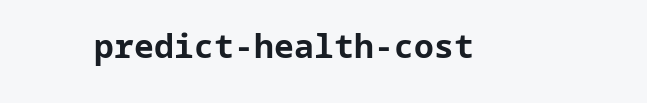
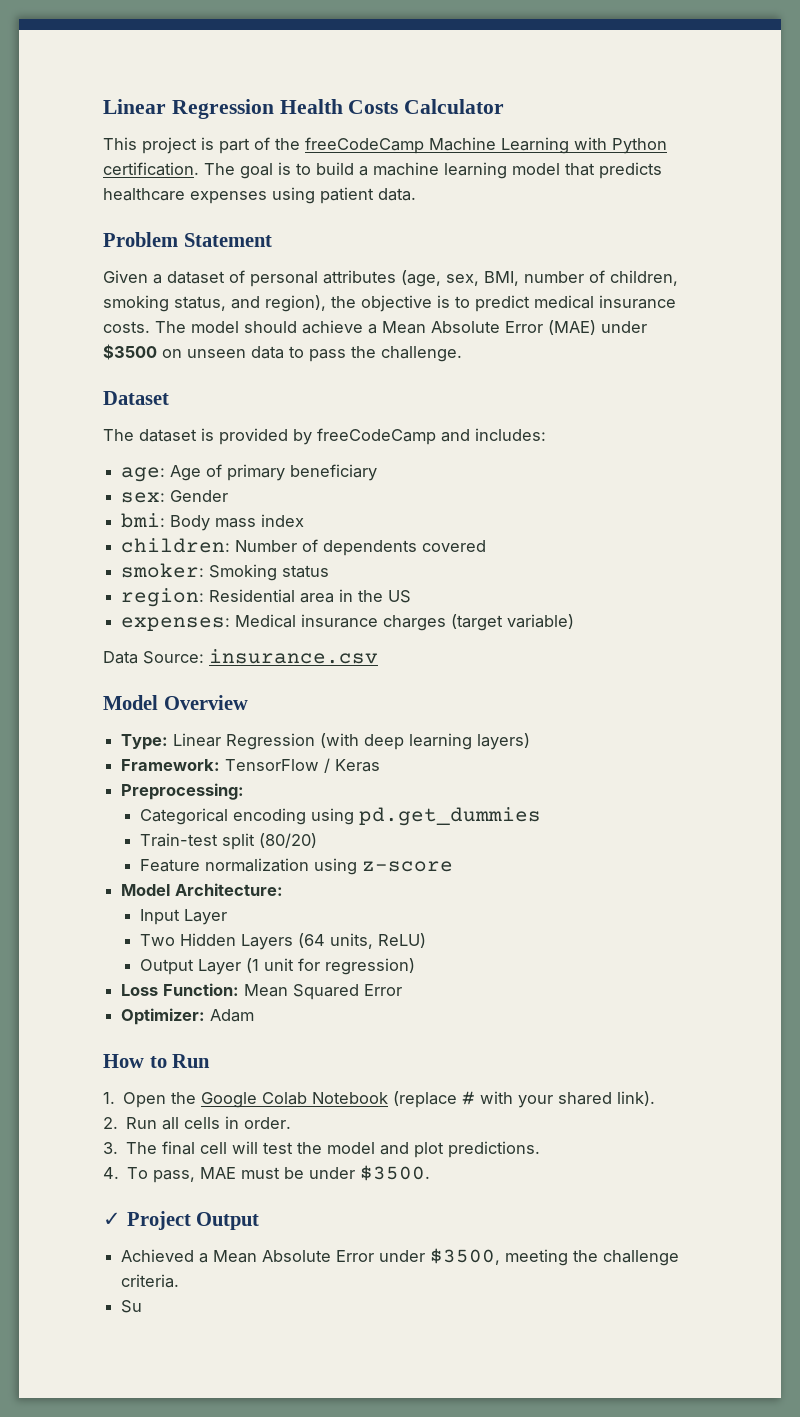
- predict-health-cost
+ Linear Regression Health Costs Calculator
+ This project is part of the freeCodeCamp Machine Learning with Python certification. The goal is to build a machine learning model that predicts healthcare expenses using patient data.
+ Problem Statement
+ Given a dataset of personal attributes (age, sex, BMI, number of children, smoking status, and region), the objective is to predict medical insurance costs. The model should achieve a Mean Absolute Error (MAE) under $3500 on unseen data to pass the challenge.
+ Dataset
+ The dataset is provided by freeCodeCamp and includes:
+ age: Age of primary beneficiary
+ sex: Gender
+ bmi: Body mass index
+ children: Number of dependents covered
+ smoker: Smoking status
+ region: Residential area in the US
+ expenses: Medical insurance charges (target variable)
+ Data Source: insurance.csv
+ Model Overview
+ Type: Linear Regression (with deep learning layers)
+ Framework: TensorFlow / Keras
+ Preprocessing:
+ Categorical encoding using pd.get_dummies
+ Train-test split (80/20)
+ Feature normalization using z-score
+ Model Architecture:
+ Input Layer
+ Two Hidden Layers (64 units, ReLU)
+ Output Layer (1 unit for regression)
+ Loss Function: Mean Squared Error
+ Optimizer: Adam
+ How to Run
+ 1. Open the Google Colab Notebook (replace # with your shared link).
+ 2. Run all cells in order.
+ 3. The final cell will test the model and plot predictions.
+ 4. To pass, MAE must be under $3500.
+ ✓ Project Output
+ Achieved a Mean Absolute Error under $3500, meeting the challenge criteria.
+ Su

